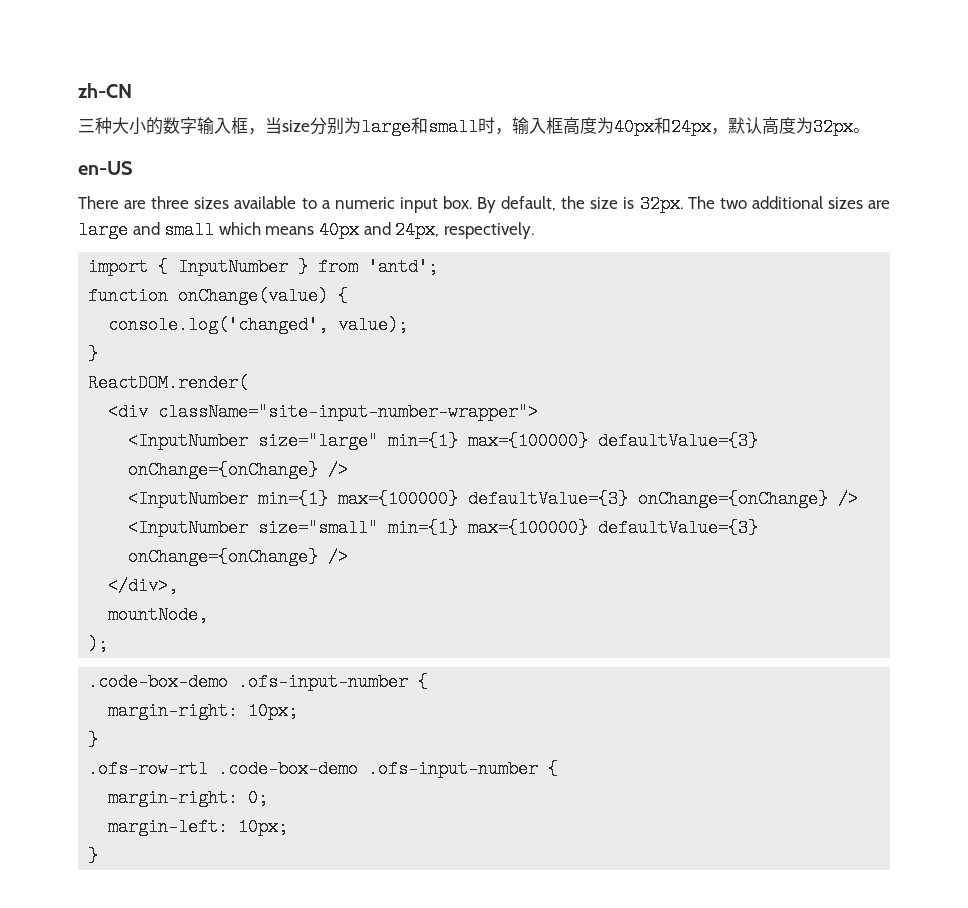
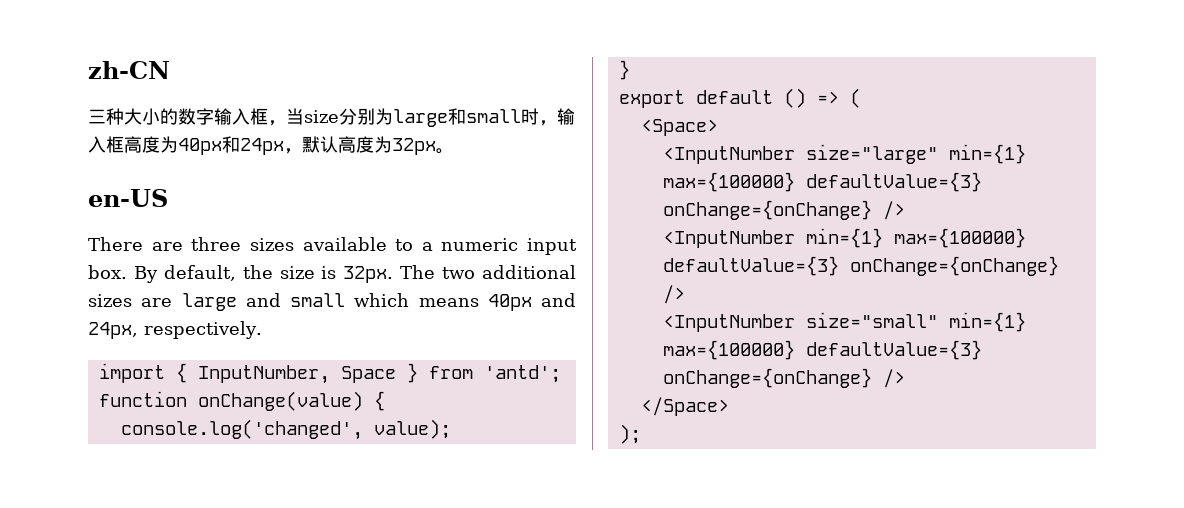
- import { InputNumber } from 'antd';
+ import { InputNumber, Space } from 'antd';
- ReactDOM.render(
- <div className="site-input-number-wrapper">
+ export default () => (
+ <Space>
- </div>,
- mountNode,
+ </Space>
  );
- .code-box-demo .ofs-input-number {
- margin-right: 10px;
- }
- .ofs-row-rtl .code-box-demo .ofs-input-number {
- margin-right: 0;
- margin-left: 10px;
- }

